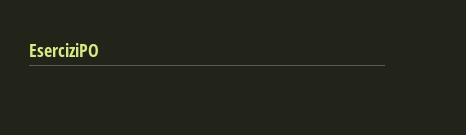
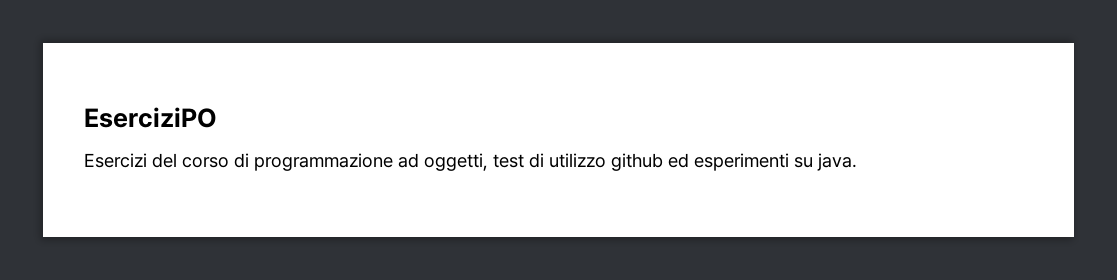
+ Esercizi del corso di programmazione ad oggetti, test di utilizzo github ed esperimenti su java.

